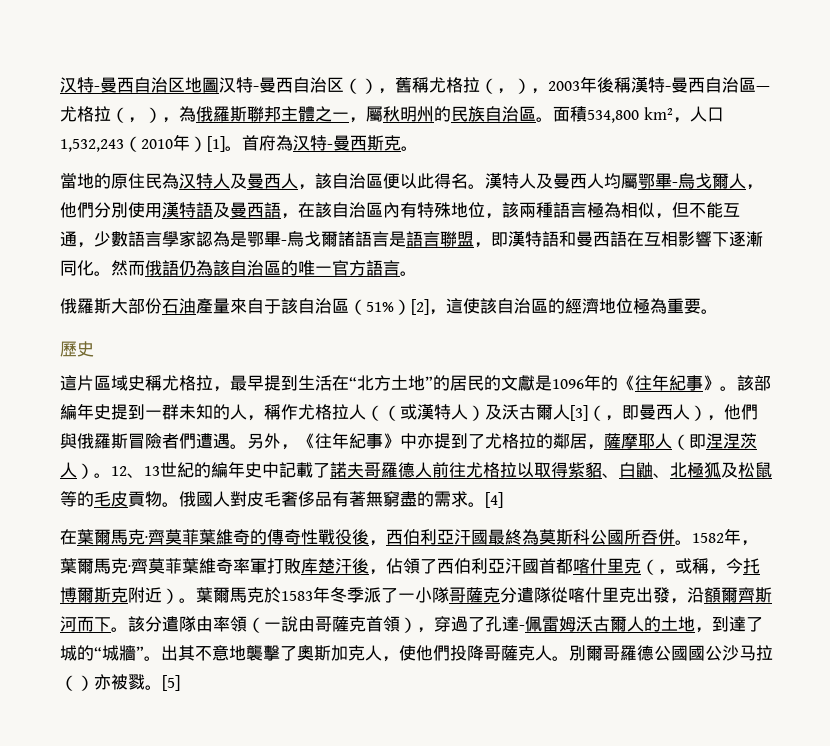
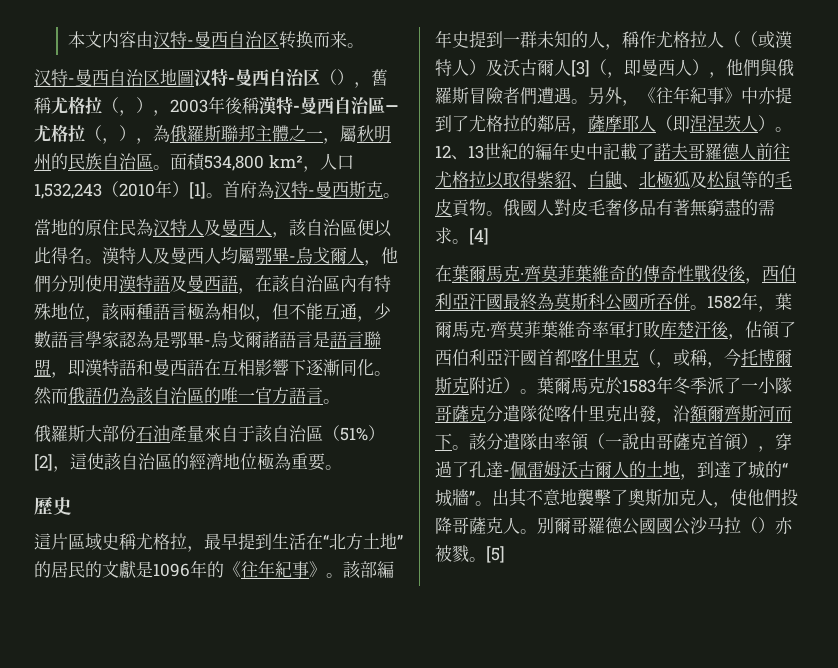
+ 本文内容由汉特-曼西自治区转换而来。

